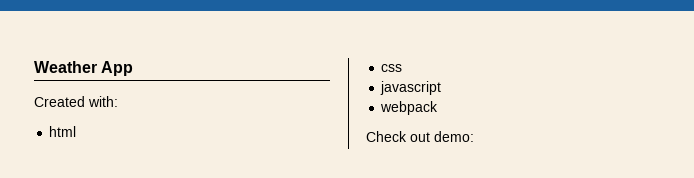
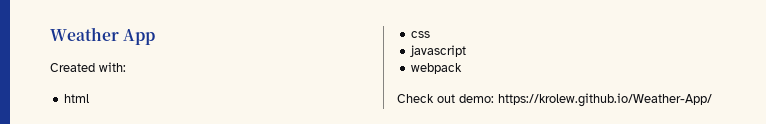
- Check out demo:
+ Check out demo: https://krolew.github.io/Weather-App/

